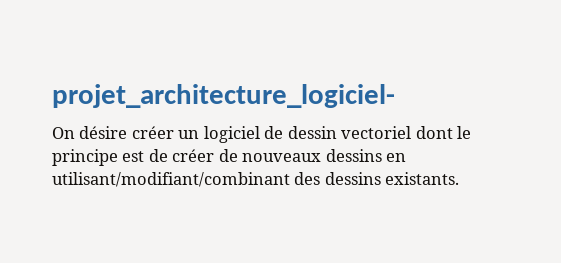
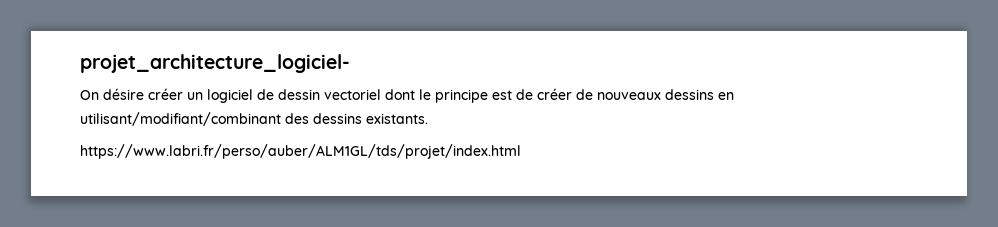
+ https://www.labri.fr/perso/auber/ALM1GL/tds/projet/index.html

